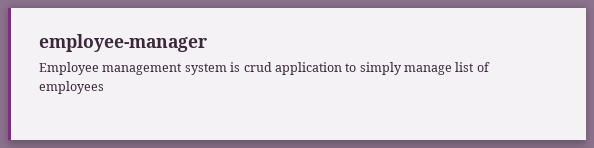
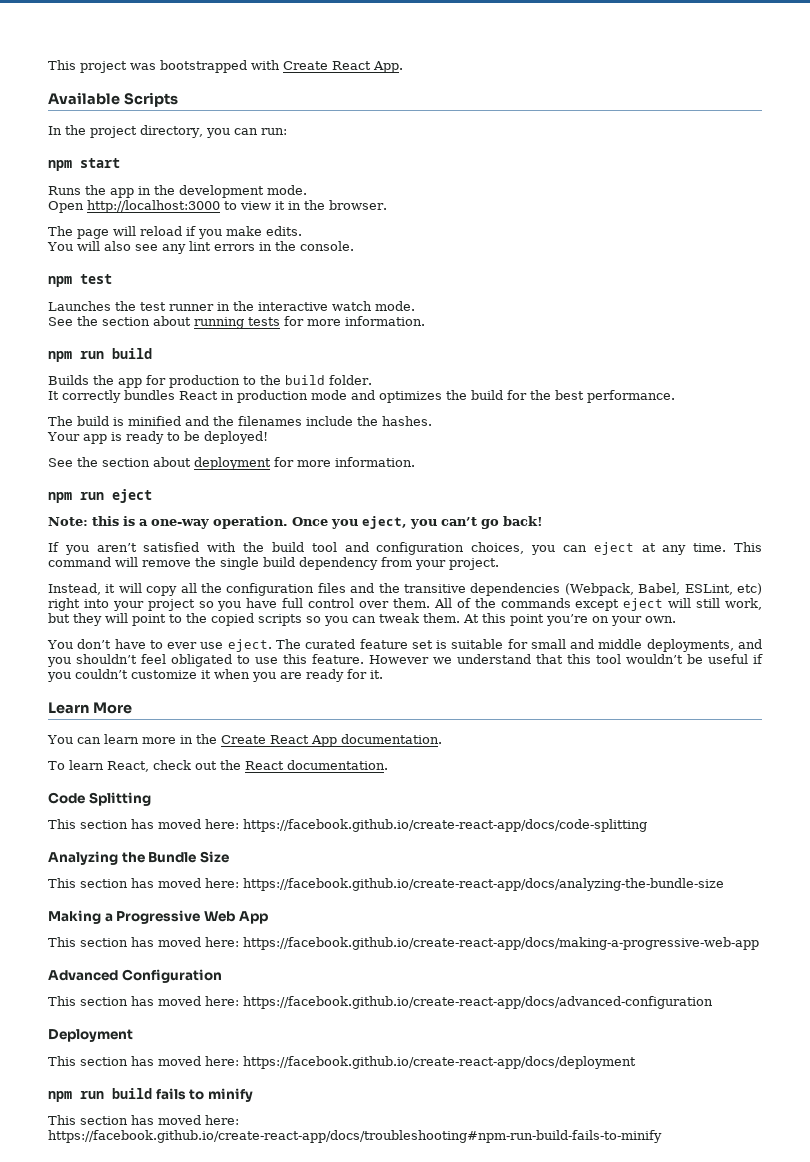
- employee-manager
- Employee management system is crud application to simply manage list of employees
+ This project was bootstrapped with Create React App.
+ Available Scripts
+ In the project directory, you can run:
+ npm start
+ Runs the app in the development mode.
+ Open http://localhost:3000 to view it in the browser.
+ The page will reload if you make edits.
+ You will also see any lint errors in the console.
+ npm test
+ Launches the test runner in the interactive watch mode.
+ See the section about running tests for more information.
+ npm run build
+ Builds the app for production to the build folder.
+ It correctly bundles React in production mode and optimizes the build for the best performance.
+ The build is minified and the filenames include the hashes.
+ Your app is ready to be deployed!
+ See the section about deployment for more information.
+ npm run eject
+ Note: this is a one-way operation. Once you eject, you can’t go back!
+ If you aren’t satisfied with the build tool and configuration choices, you can eject at any time. This command will remove the single build dependency from your project.
+ Instead, it will copy all the configuration files and the transitive dependencies (Webpack, Babel, ESLint, etc) right into your project so you have full control over them. All of the commands except eject will still work, but they will point to the copied scripts so you can tweak them. At this point you’re on your own.
+ You don’t have to ever use eject. The curated feature set is suitable for small and middle deployments, and you shouldn’t feel obligated to use this feature. However we understand that this tool wouldn’t be useful if you couldn’t customize it when you are ready for it.
+ Learn More
+ You can learn more in the Create React App documentation.
+ To learn React, check out the React documentation.
+ Code Splitting
+ This section has moved here: https://facebook.github.io/create-react-app/docs/code-splitting
+ Analyzing the Bundle Size
+ This section has moved here: https://facebook.github.io/create-react-app/docs/analyzing-the-bundle-size
+ Making a Progressive Web App
+ This section has moved here: https://facebook.github.io/create-react-app/docs/making-a-progressive-web-app
+ Advanced Configuration
+ This section has moved here: https://facebook.github.io/create-react-app/docs/advanced-configuration
+ Deployment
+ This section has moved here: https://facebook.github.io/create-react-app/docs/deployment
+ npm run build fails to minify
+ This section has moved here: https://facebook.github.io/create-react-app/docs/troubleshooting#npm-run-build-fails-to-minify

